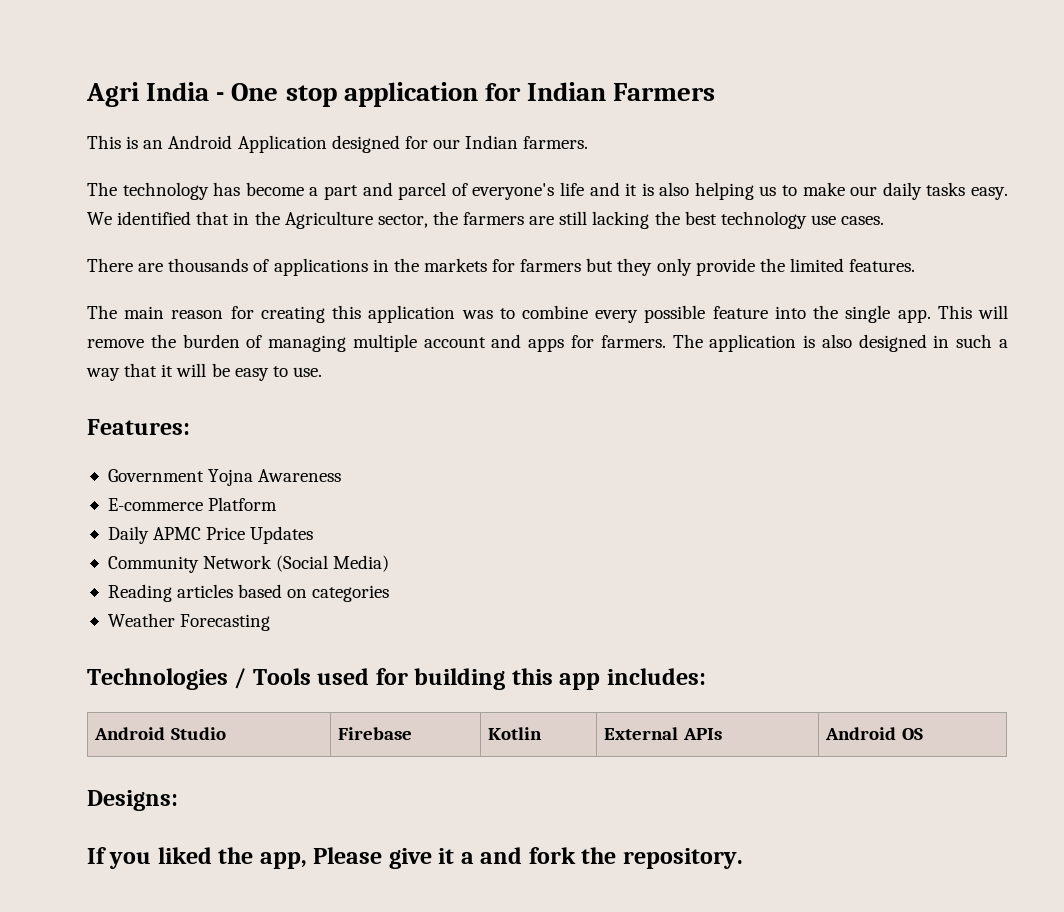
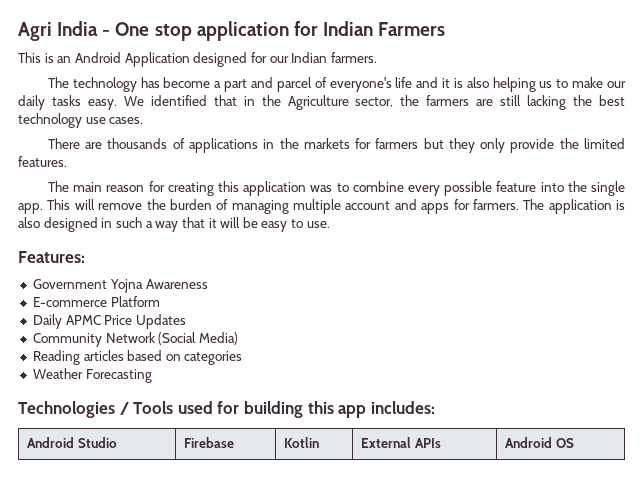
- Designs:
- If you liked the app, Please give it a and fork the repository.

